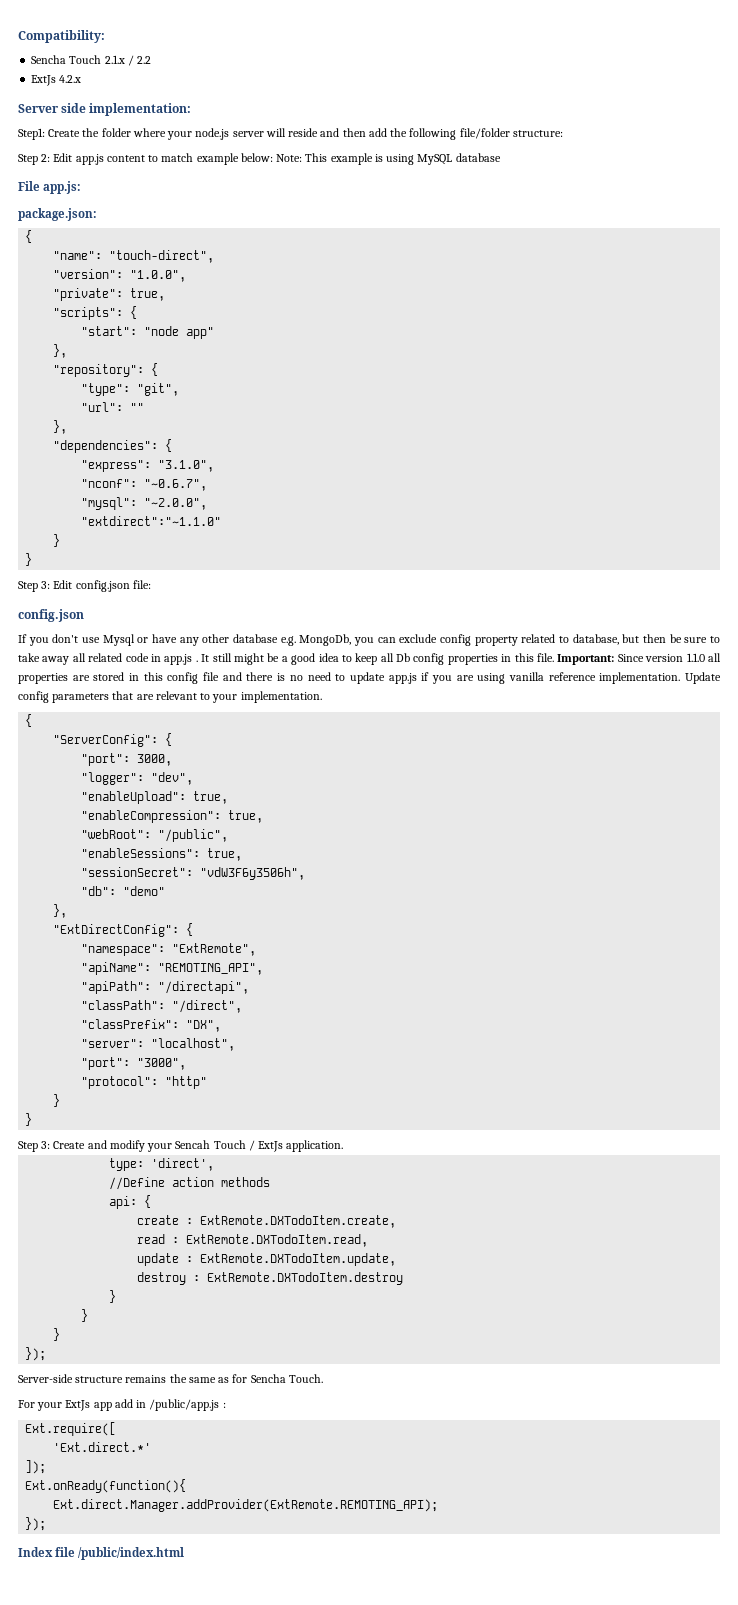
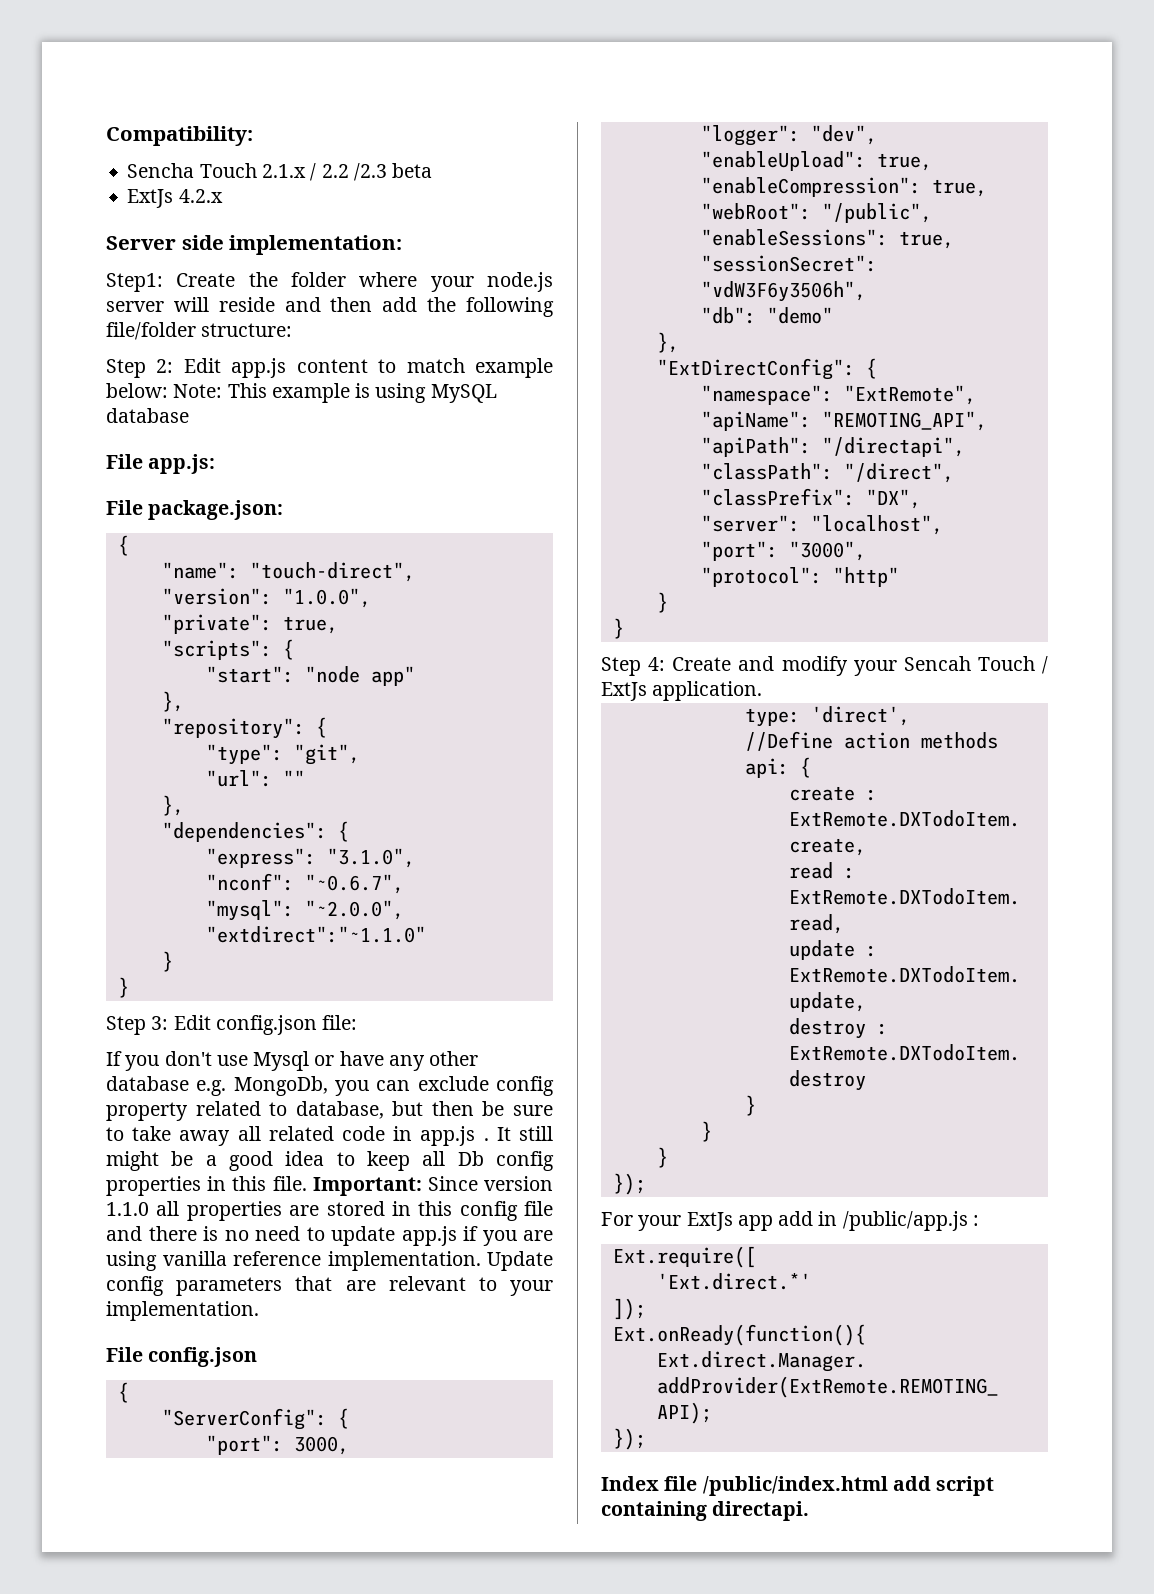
- Sencha Touch 2.1.x / 2.2
+ Sencha Touch 2.1.x / 2.2 /2.3 beta
- package.json:
+ File package.json:
  Step 3: Edit config.json file:
- config.json
+ File config.json
- Step 3: Create and modify your Sencah Touch / ExtJs application.
+ Step 4: Create and modify your Sencah Touch / ExtJs application.
- Server-side structure remains the same as for Sencha Touch.
- Index file /public/index.html
+ Index file /public/index.html add script containing directapi.

